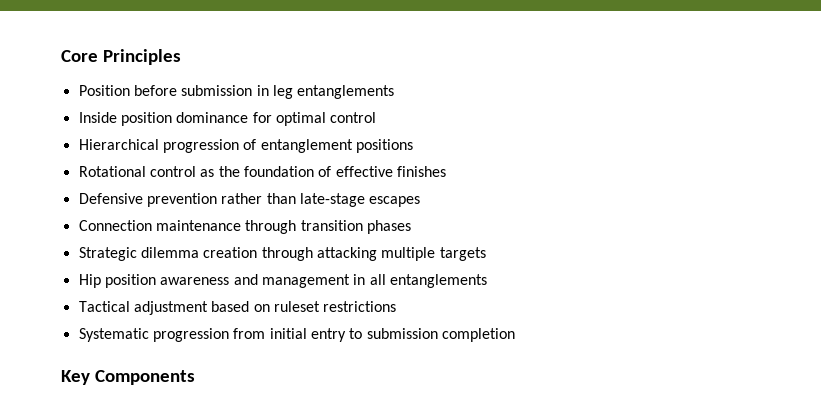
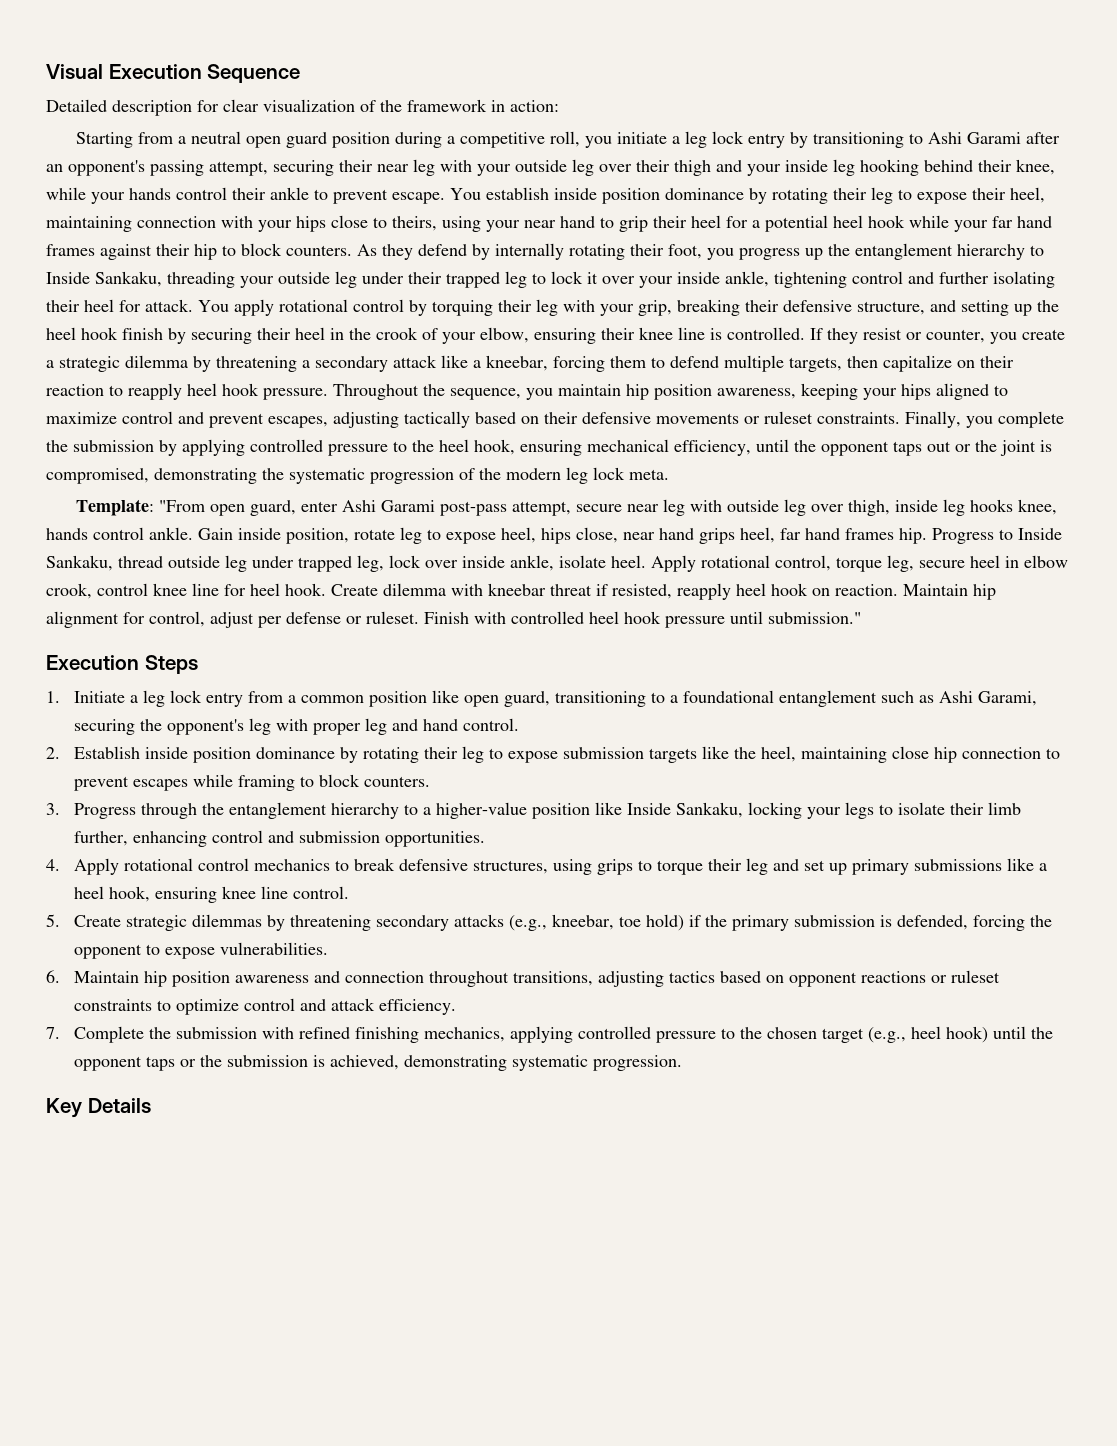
- Core Principles
- Position before submission in leg entanglements
- Inside position dominance for optimal control
- Hierarchical progression of entanglement positions
- Rotational control as the foundation of effective finishes
- Defensive prevention rather than late-stage escapes
- Connection maintenance through transition phases
- Strategic dilemma creation through attacking multiple targets
- Hip position awareness and management in all entanglements
- Tactical adjustment based on ruleset restrictions
- Systematic progression from initial entry to submission completion
+ Visual Execution Sequence
+ Detailed description for clear visualization of the framework in action:
+ Starting from a neutral open guard position during a competitive roll, you initiate a leg lock entry by transitioning to Ashi Garami after an opponent's passing attempt, securing their near leg with your outside leg over their thigh and your inside leg hooking behind their knee, while your hands control their ankle to prevent escape. You establish inside position dominance by rotating their leg to expose their heel, maintaining connection with your hips close to theirs, using your near hand to grip their heel for a potential heel hook while your far hand frames against their hip to block counters. As they defend by internally rotating their foot, you progress up the entanglement hierarchy to Inside Sankaku, threading your outside leg under their trapped leg to lock it over your inside ankle, tightening control and further isolating their heel for attack. You apply rotational control by torquing their leg with your grip, breaking their defensive structure, and setting up the heel hook finish by securing their heel in the crook of your elbow, ensuring their knee line is controlled. If they resist or counter, you create a strategic dilemma by threatening a secondary attack like a kneebar, forcing them to defend multiple targets, then capitalize on their reaction to reapply heel hook pressure. Throughout the sequence, you maintain hip position awareness, keeping your hips aligned to maximize control and prevent escapes, adjusting tactically based on their defensive movements or ruleset constraints. Finally, you complete the submission by applying controlled pressure to the heel hook, ensuring mechanical efficiency, until the opponent taps out or the joint is compromised, demonstrating the systematic progression of the modern leg lock meta.
+ Template: "From open guard, enter Ashi Garami post-pass attempt, secure near leg with outside leg over thigh, inside leg hooks knee, hands control ankle. Gain inside position, rotate leg to expose heel, hips close, near hand grips heel, far hand frames hip. Progress to Inside Sankaku, thread outside leg under trapped leg, lock over inside ankle, isolate heel. Apply rotational control, torque leg, secure heel in elbow crook, control knee line for heel hook. Create dilemma with kneebar threat if resisted, reapply heel hook on reaction. Maintain hip alignment for control, adjust per defense or ruleset. Finish with controlled heel hook pressure until submission."
+ Execution Steps
+ 1. Initiate a leg lock entry from a common position like open guard, transitioning to a foundational entanglement such as Ashi Garami, securing the opponent's leg with proper leg and hand control.
+ 2. Establish inside position dominance by rotating their leg to expose submission targets like the heel, maintaining close hip connection to prevent escapes while framing to block counters.
+ 3. Progress through the entanglement hierarchy to a higher-value position like Inside Sankaku, locking your legs to isolate their limb further, enhancing control and submission opportunities.
+ 4. Apply rotational control mechanics to break defensive structures, using grips to torque their leg and set up primary submissions like a heel hook, ensuring knee line control.
+ 5. Create strategic dilemmas by threatening secondary attacks (e.g., kneebar, toe hold) if the primary submission is defended, forcing the opponent to expose vulnerabilities.
+ 6. Maintain hip position awareness and connection throughout transitions, adjusting tactics based on opponent reactions or ruleset constraints to optimize control and attack efficiency.
+ 7. Complete the submission with refined finishing mechanics, applying controlled pressure to the chosen target (e.g., heel hook) until the opponent taps or the submission is achieved, demonstrating systematic progression.
- Key Components
+ Key Details

